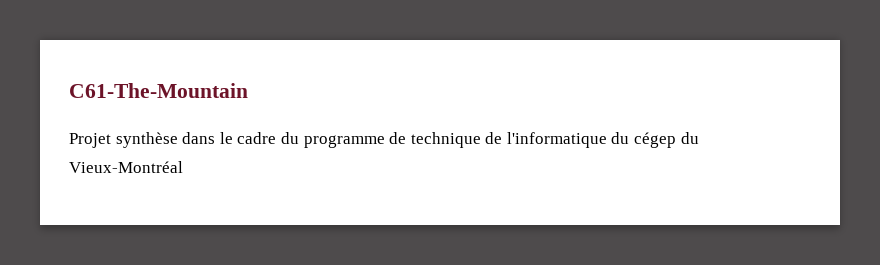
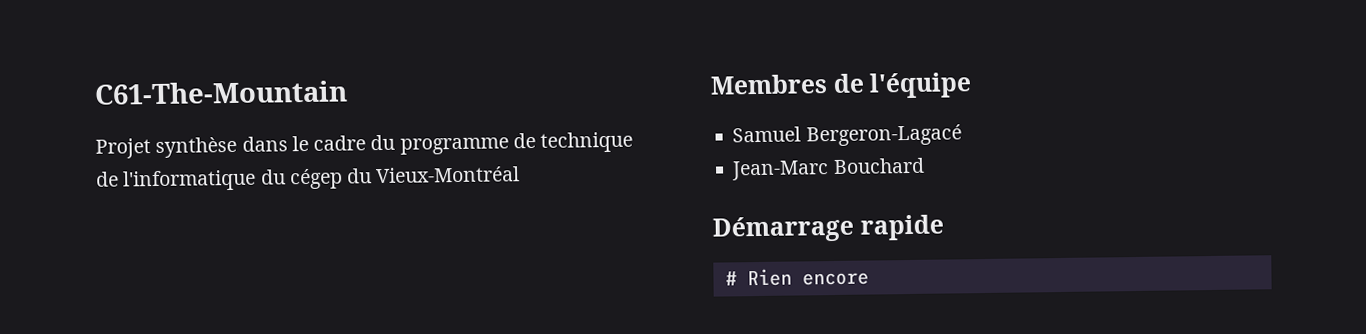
+ Membres de l'équipe
+ Samuel Bergeron-Lagacé
+ Jean-Marc Bouchard
+ Démarrage rapide
+ # Rien encore

